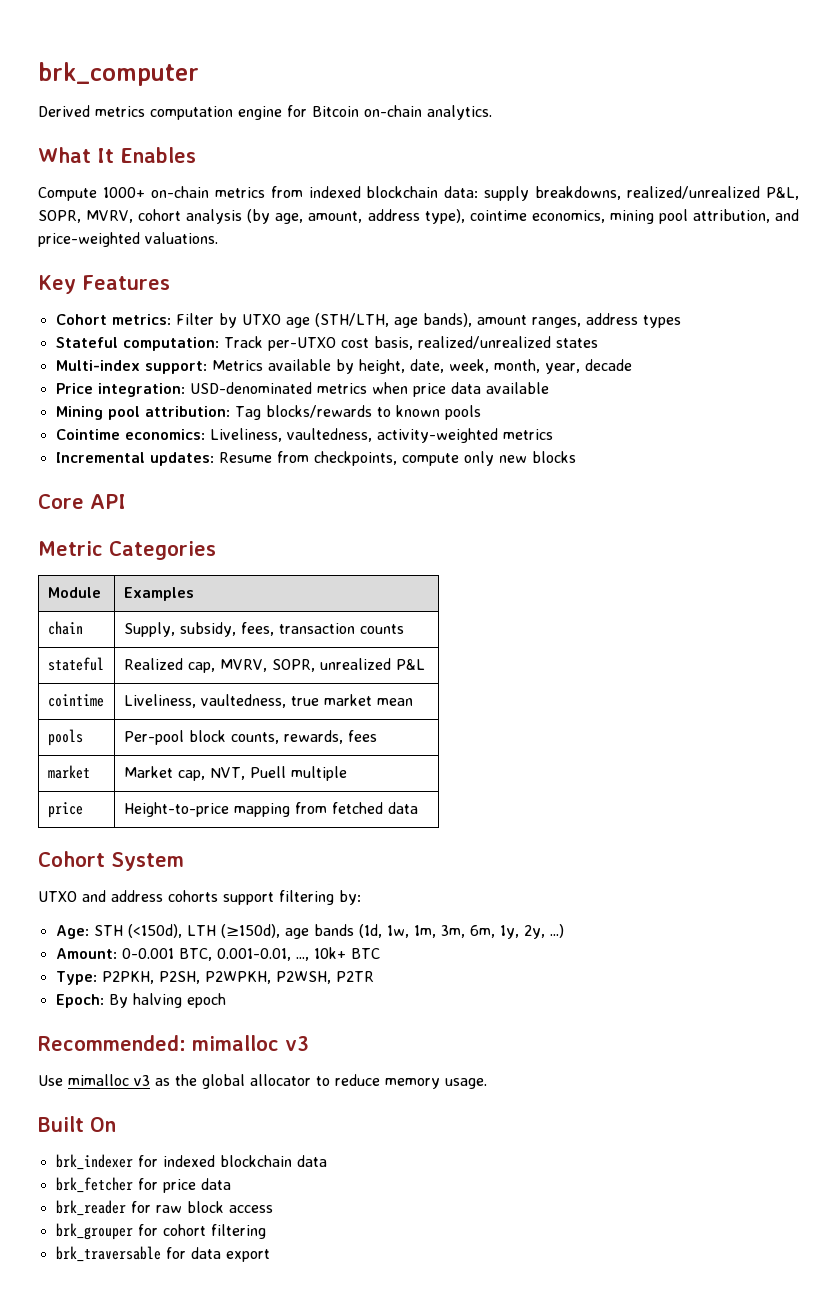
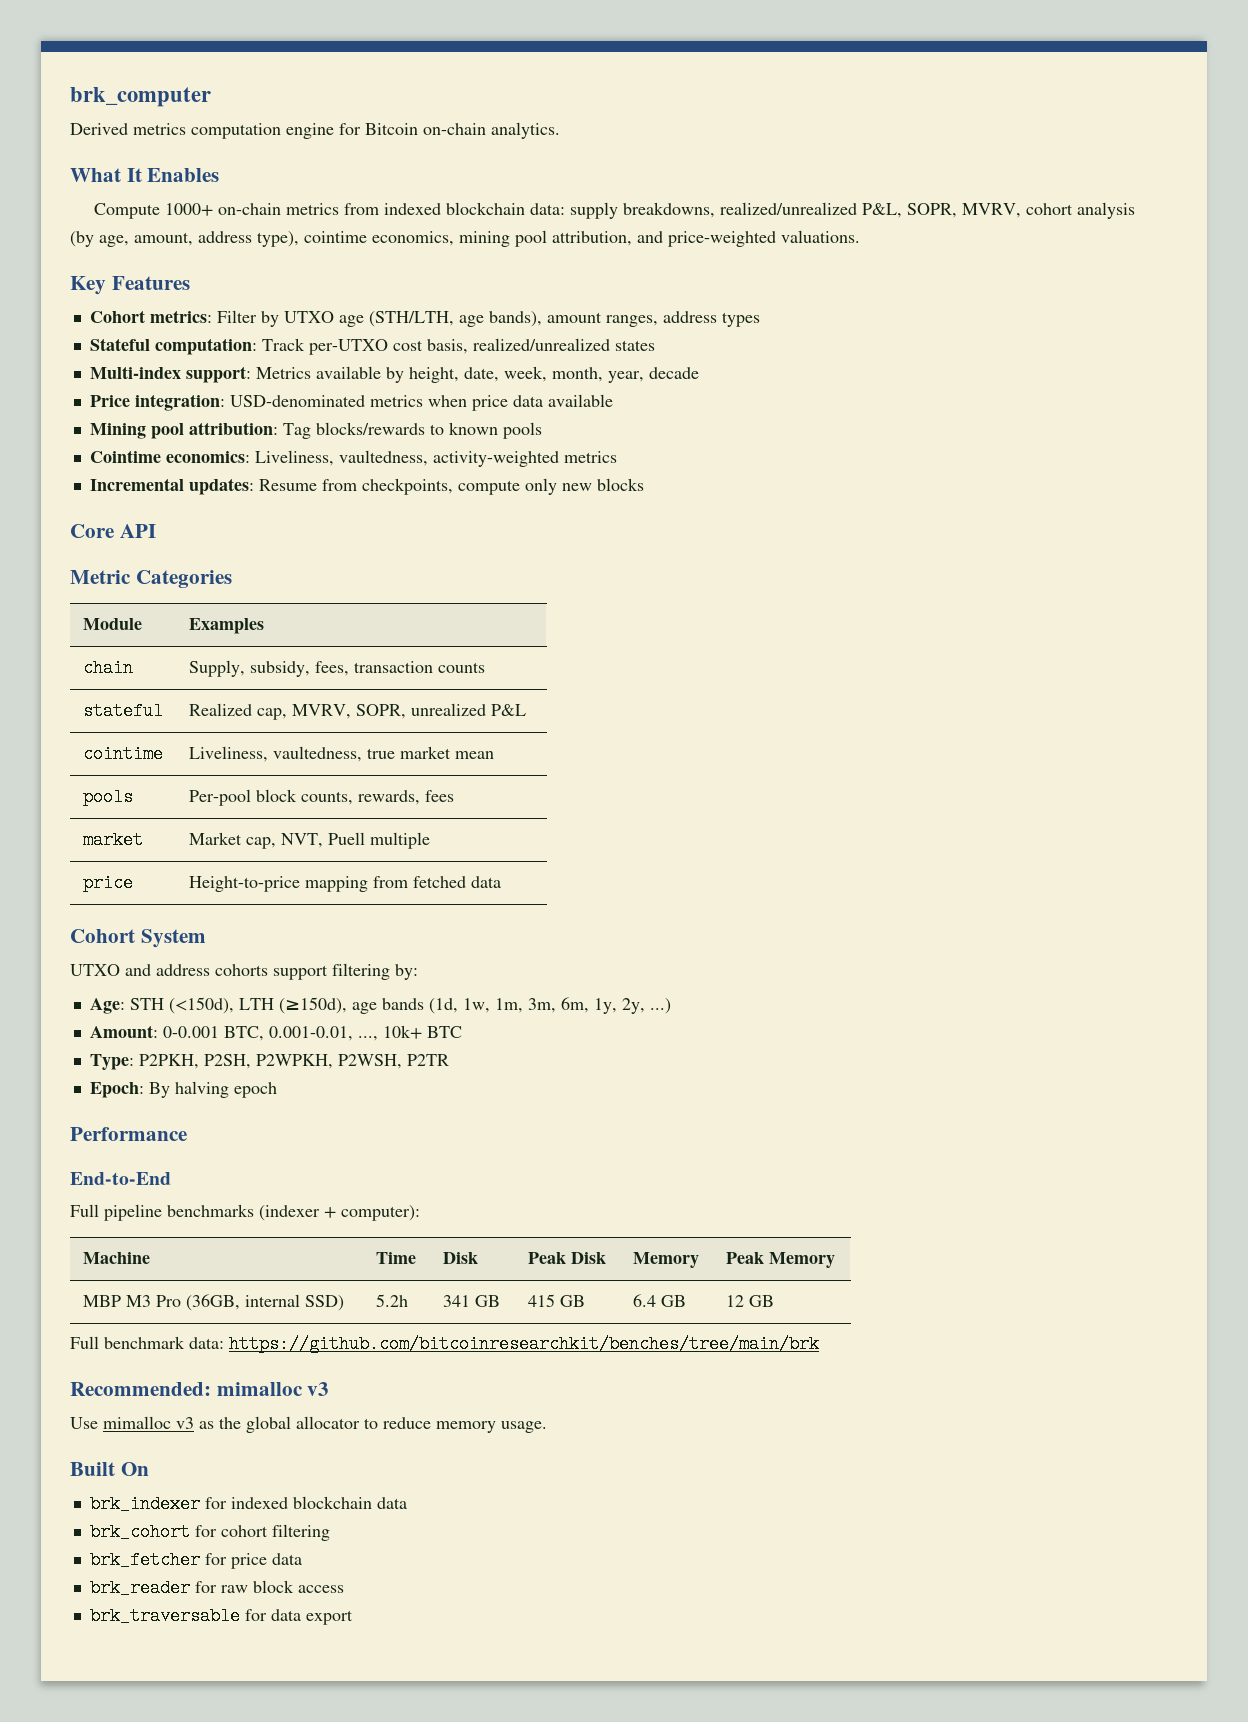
+ Performance
+ End-to-End
+ Full pipeline benchmarks (indexer + computer):
+ Machine | Time | Disk | Peak Disk | Memory | Peak Memory
+ MBP M3 Pro (36GB, internal SSD) | 5.2h | 341 GB | 415 GB | 6.4 GB | 12 GB
+ Full benchmark data: https://github.com/bitcoinresearchkit/benches/tree/main/brk
+ brk_cohort for cohort filtering
- brk_grouper for cohort filtering

